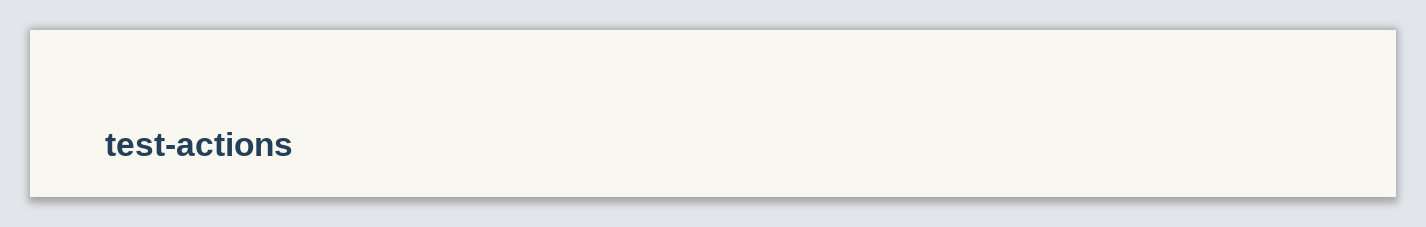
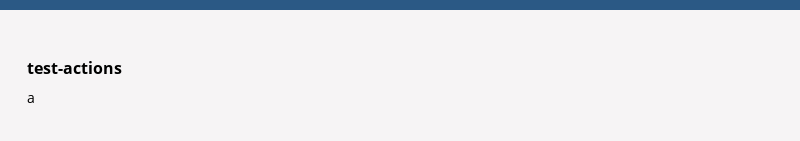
+ a

